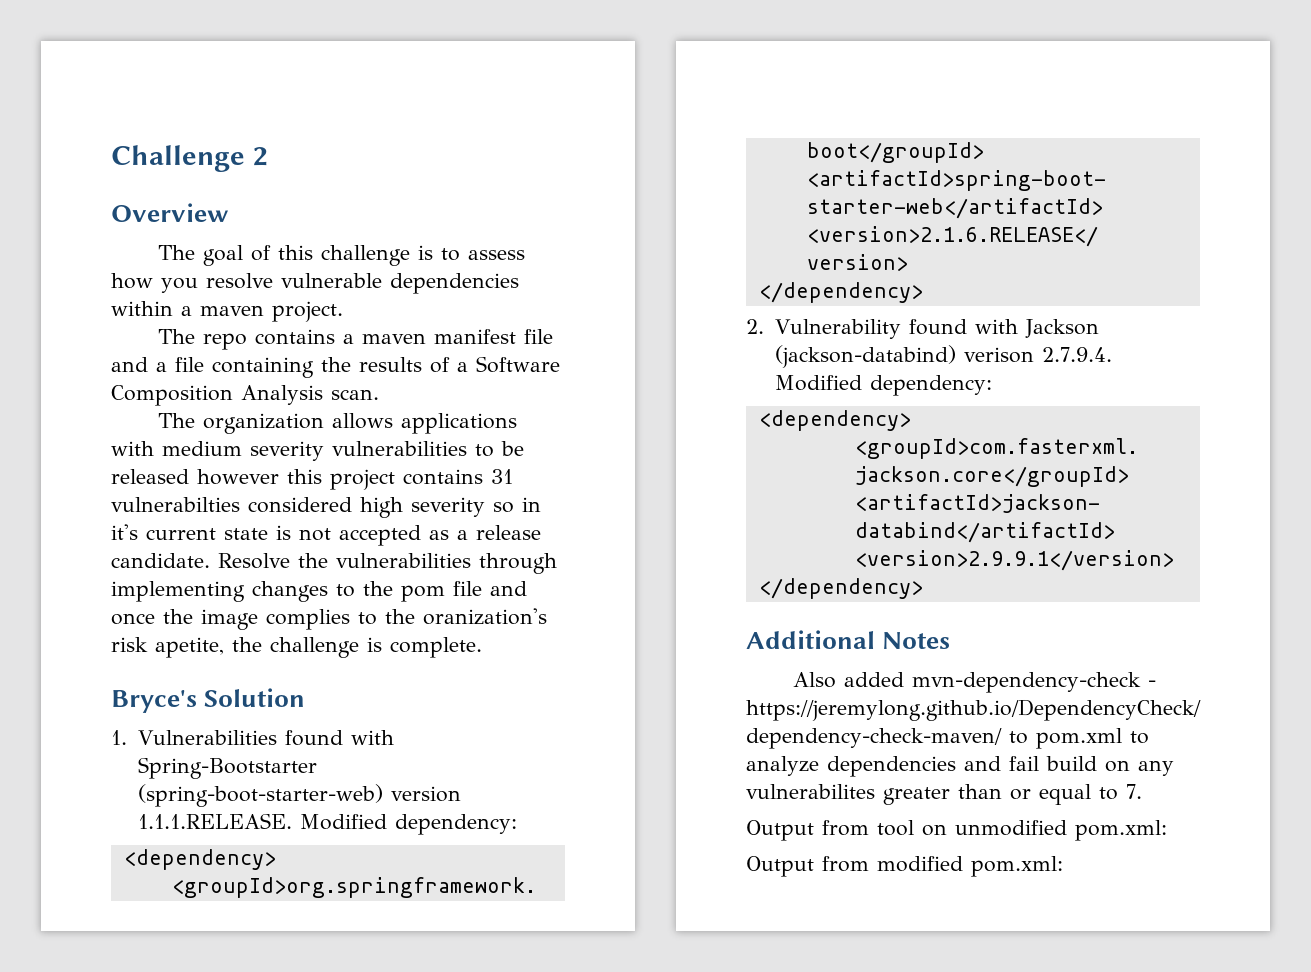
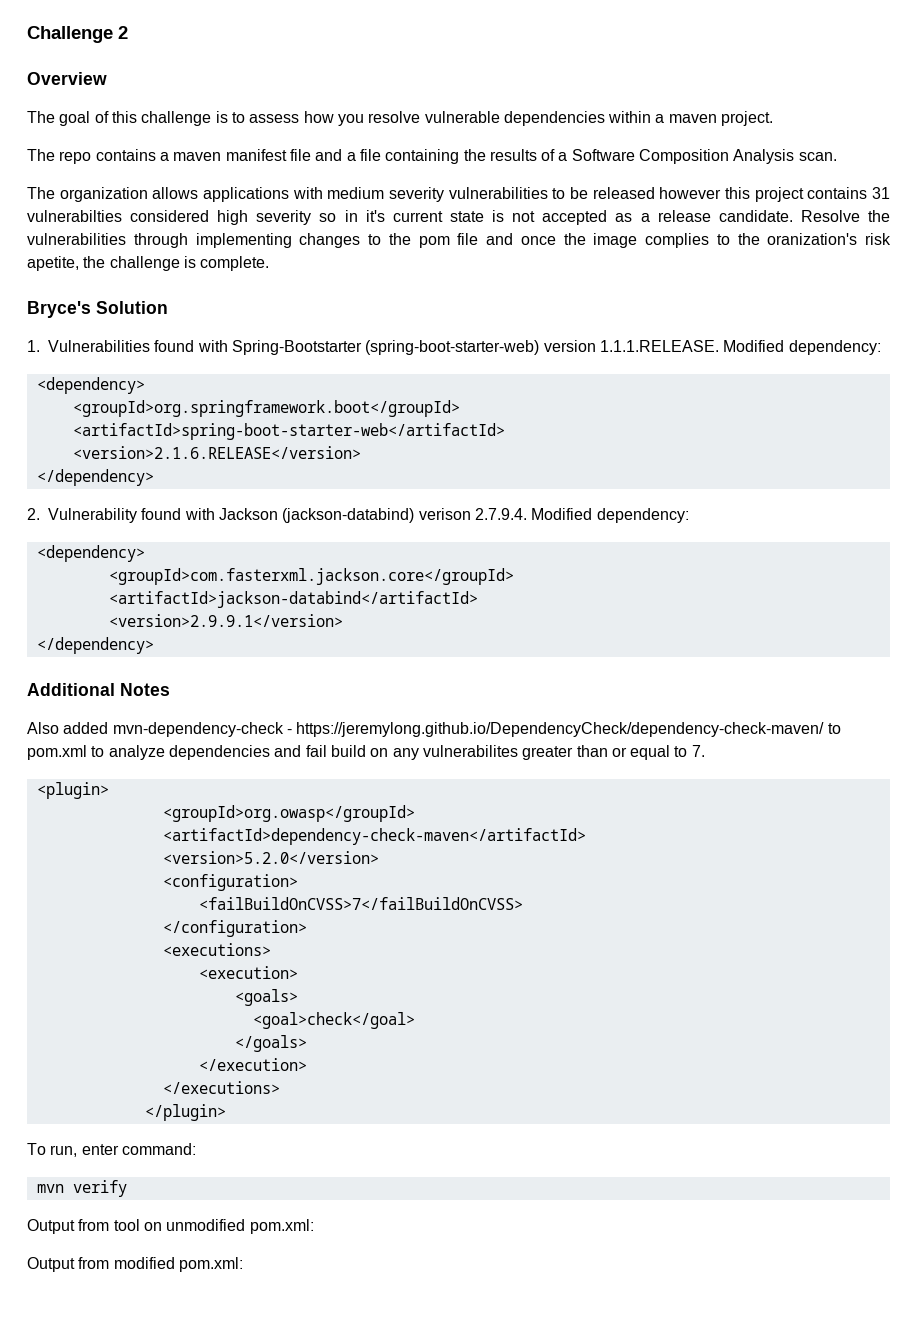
+ <plugin>
+ <groupId>org.owasp</groupId>
+ <artifactId>dependency-check-maven</artifactId>
+ <version>5.2.0</version>
+ <configuration>
+ <failBuildOnCVSS>7</failBuildOnCVSS>
+ </configuration>
+ <executions>
+ <execution>
+ <goals>
+ <goal>check</goal>
+ </goals>
+ </execution>
+ </executions>
+ </plugin>
+ To run, enter command:
+ mvn verify

